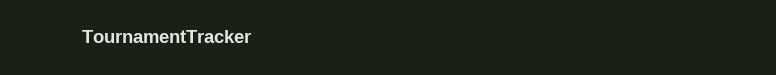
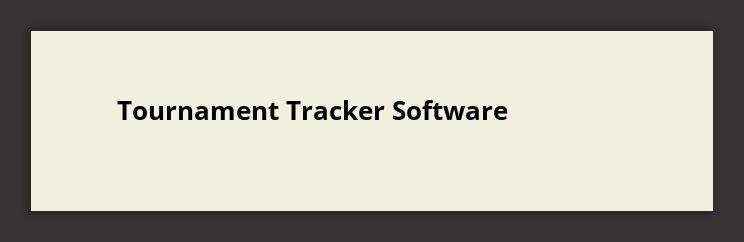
- TournamentTracker
+ Tournament Tracker Software

